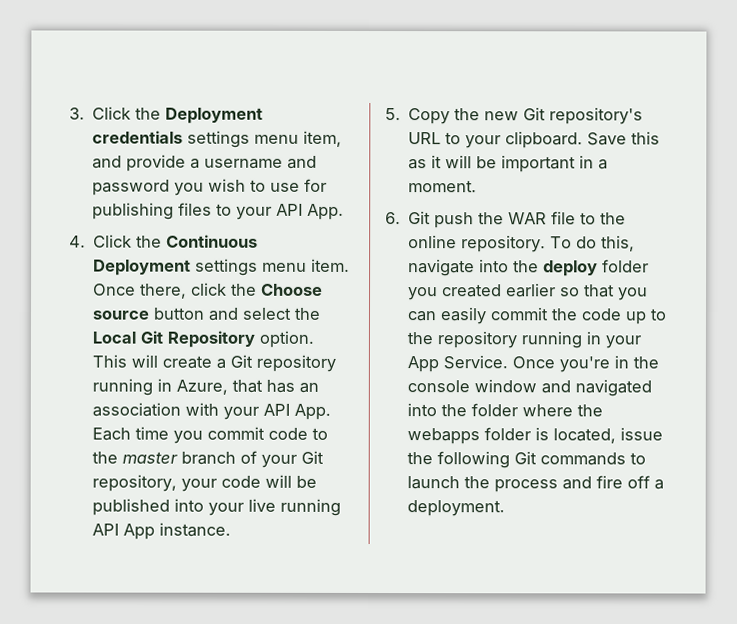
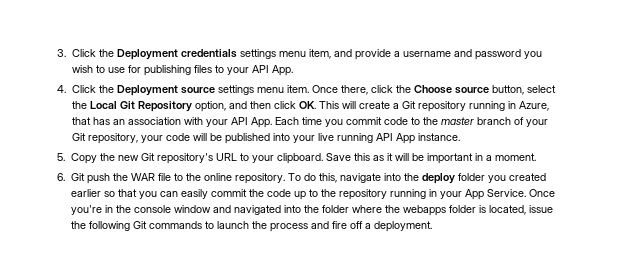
- 4. Click the Continuous Deployment settings menu item.
+ 4. Click the Deployment source settings menu item.
- Once there, click the Choose source button and select the Local Git Repository option. This will create a Git repository running in Azure, that has an association with your API App. Each time you commit code to the master branch of your Git repository, your code will be published into your live running API App instance.
+ Once there, click the Choose source button, select the Local Git Repository option, and then click OK. This will create a Git repository running in Azure, that has an association with your API App. Each time you commit code to the master branch of your Git repository, your code will be published into your live running API App instance.

